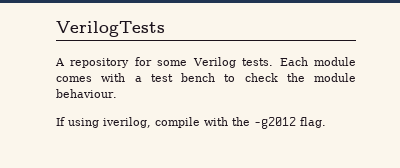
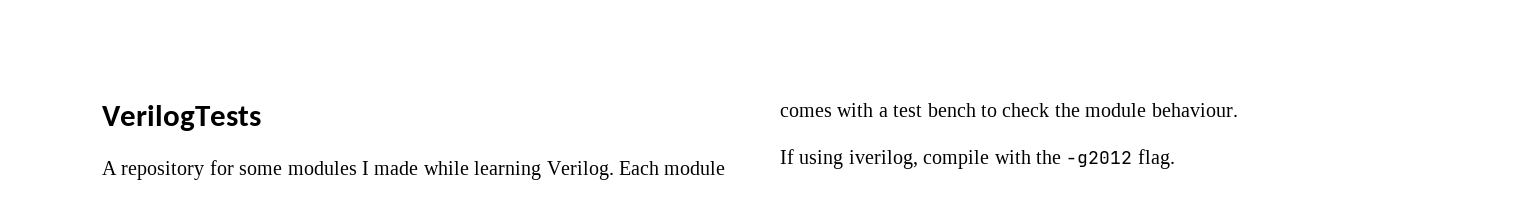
- A repository for some Verilog tests.
+ A repository for some modules I made while learning Verilog.

